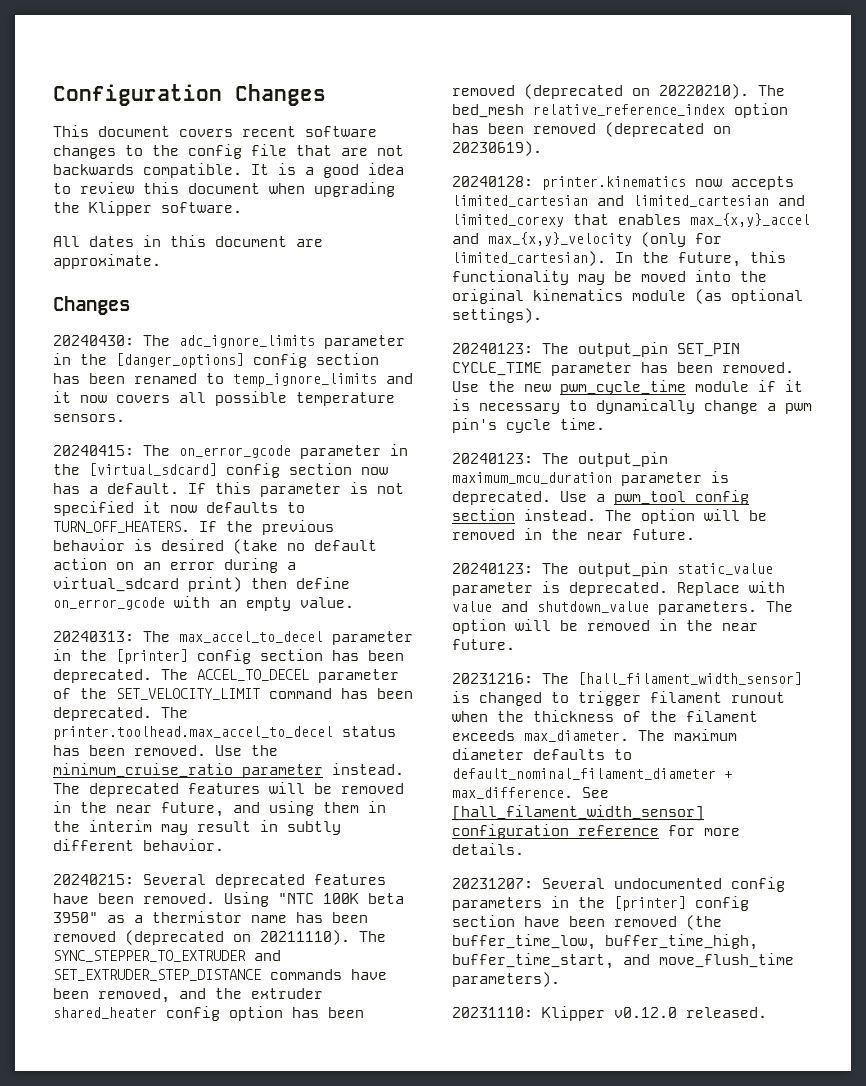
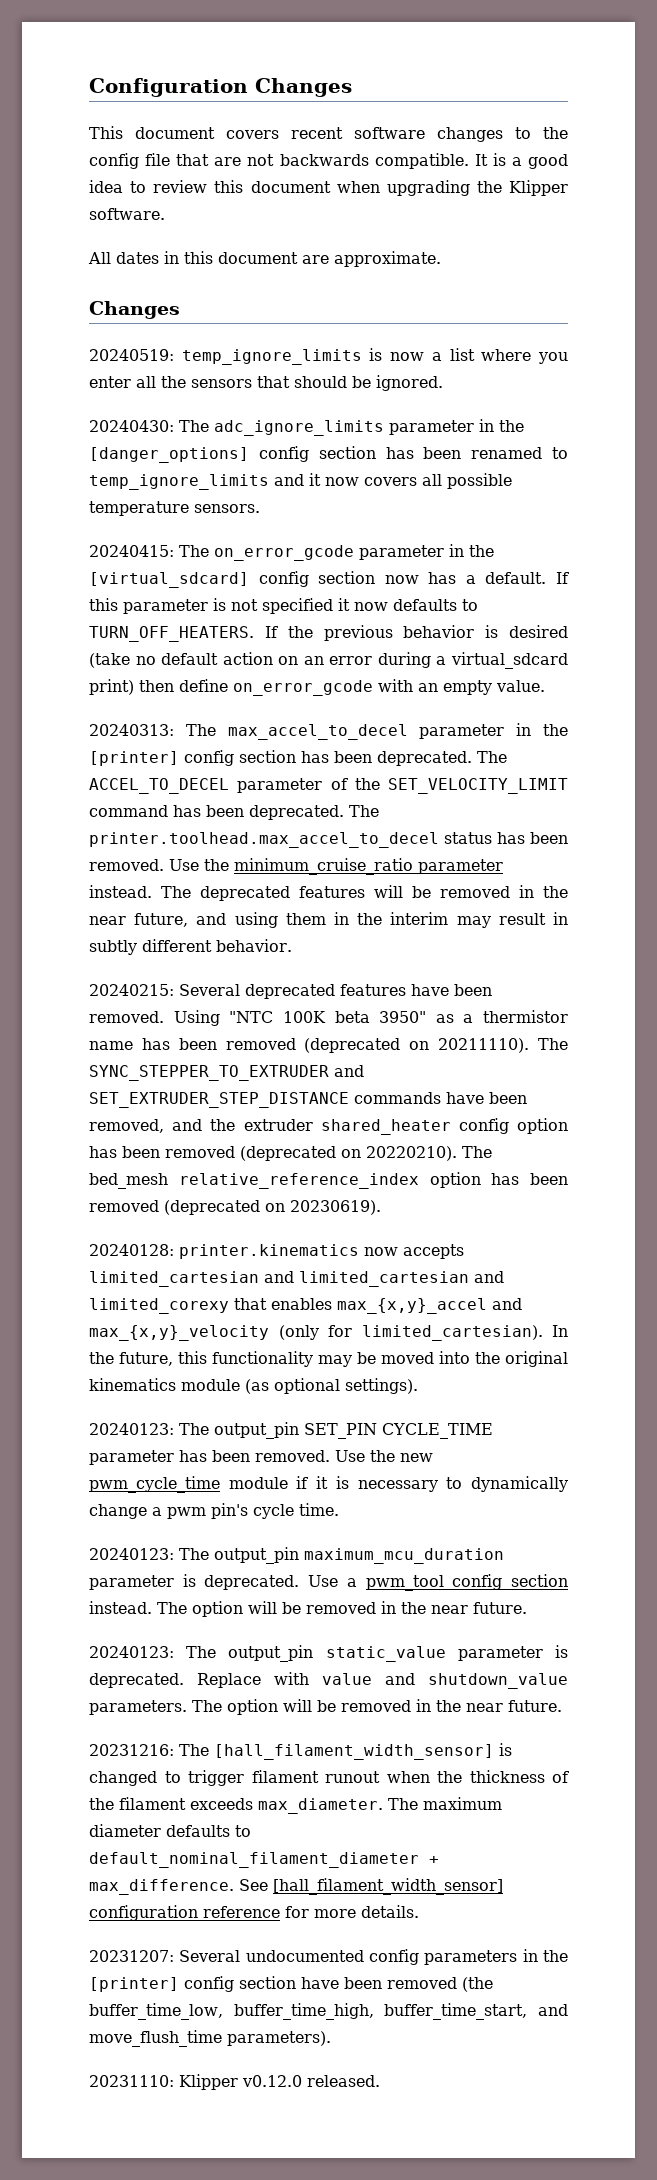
+ 20240519: temp_ignore_limits is now a list where you enter all the sensors that should be ignored.

